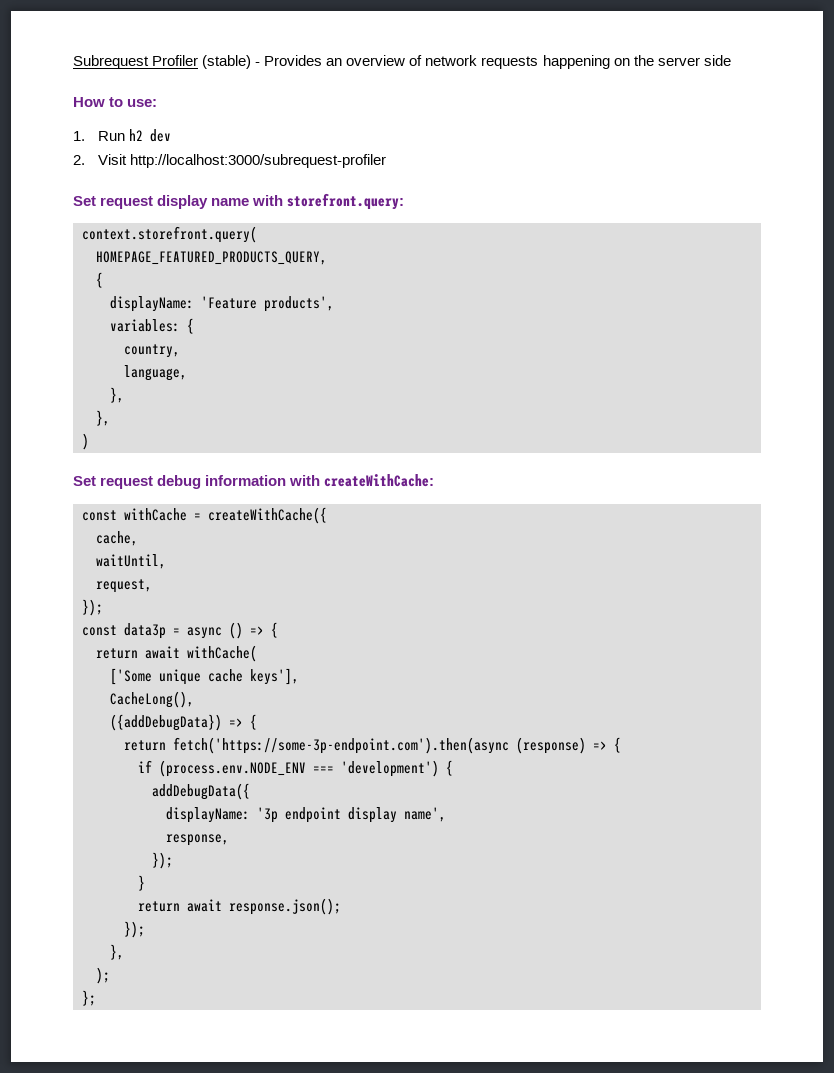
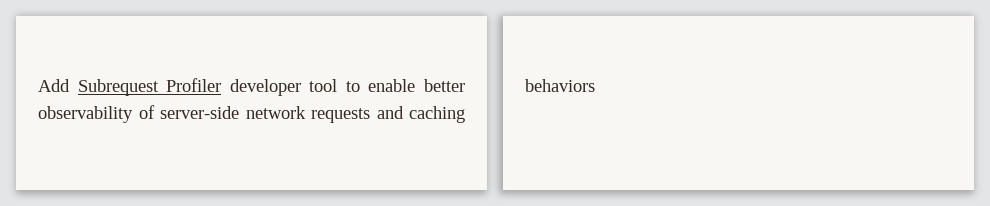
- Subrequest Profiler (stable) - Provides an overview of network requests happening on the server side
- How to use:
- 1. Run h2 dev
- 2. Visit http://localhost:3000/subrequest-profiler
- Set request display name with storefront.query:
- context.storefront.query(
- HOMEPAGE_FEATURED_PRODUCTS_QUERY,
- {
- displayName: 'Feature products',
- variables: {
- country,
- language,
- },
- },
- )
- Set request debug information with createWithCache:
- const withCache = createWithCache({
- cache,
- waitUntil,
- request,
- });
- const data3p = async () => {
- return await withCache(
- ['Some unique cache keys'],
- CacheLong(),
- ({addDebugData}) => {
- return fetch('https://some-3p-endpoint.com').then(async (response) => {
- if (process.env.NODE_ENV === 'development') {
- addDebugData({
- displayName: '3p endpoint display name',
- response,
- });
- }
- return await response.json();
- });
- },
- );
- };
+ Add Subrequest Profiler developer tool to enable better observability of server-side network requests and caching behaviors

